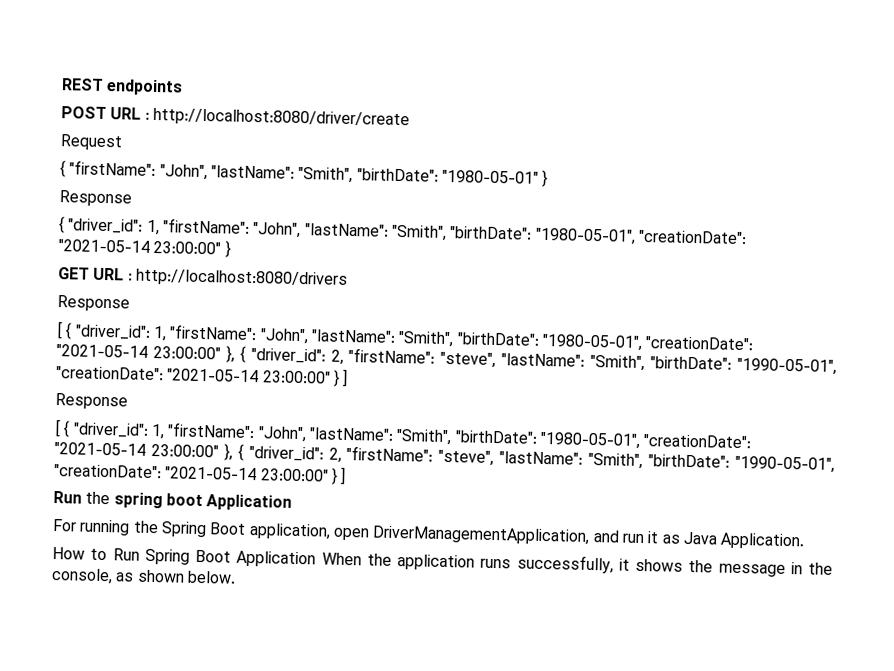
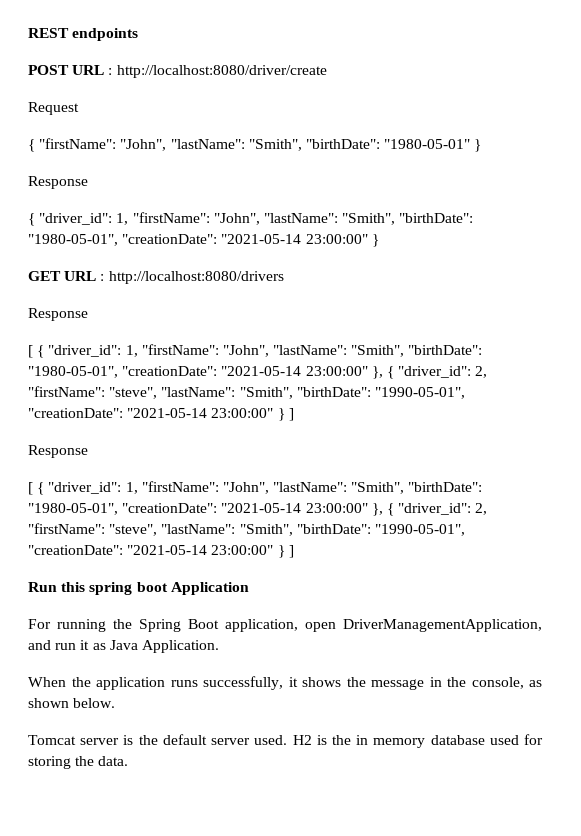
- Run the spring boot Application
+ Run this spring boot Application
- How to Run Spring Boot Application When the application runs successfully, it shows the message in the console, as shown below.
+ When the application runs successfully, it shows the message in the console, as shown below.
+ Tomcat server is the default server used. H2 is the in memory database used for storing the data.

